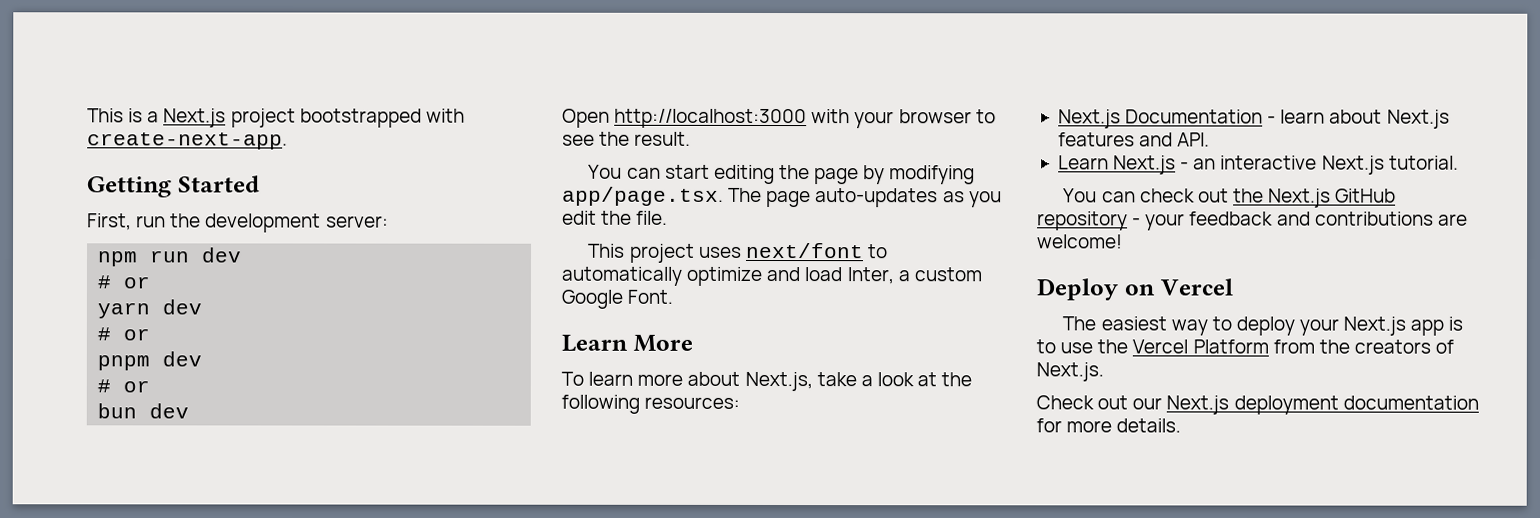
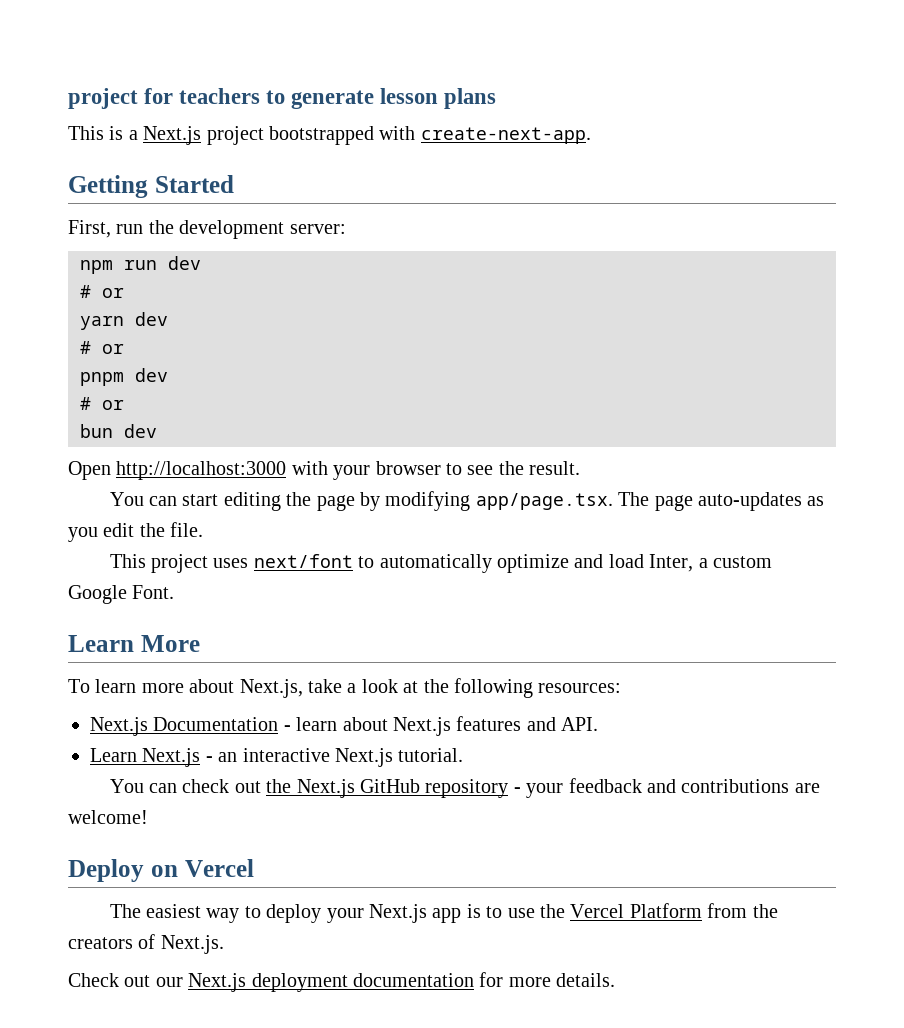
+ project for teachers to generate lesson plans

